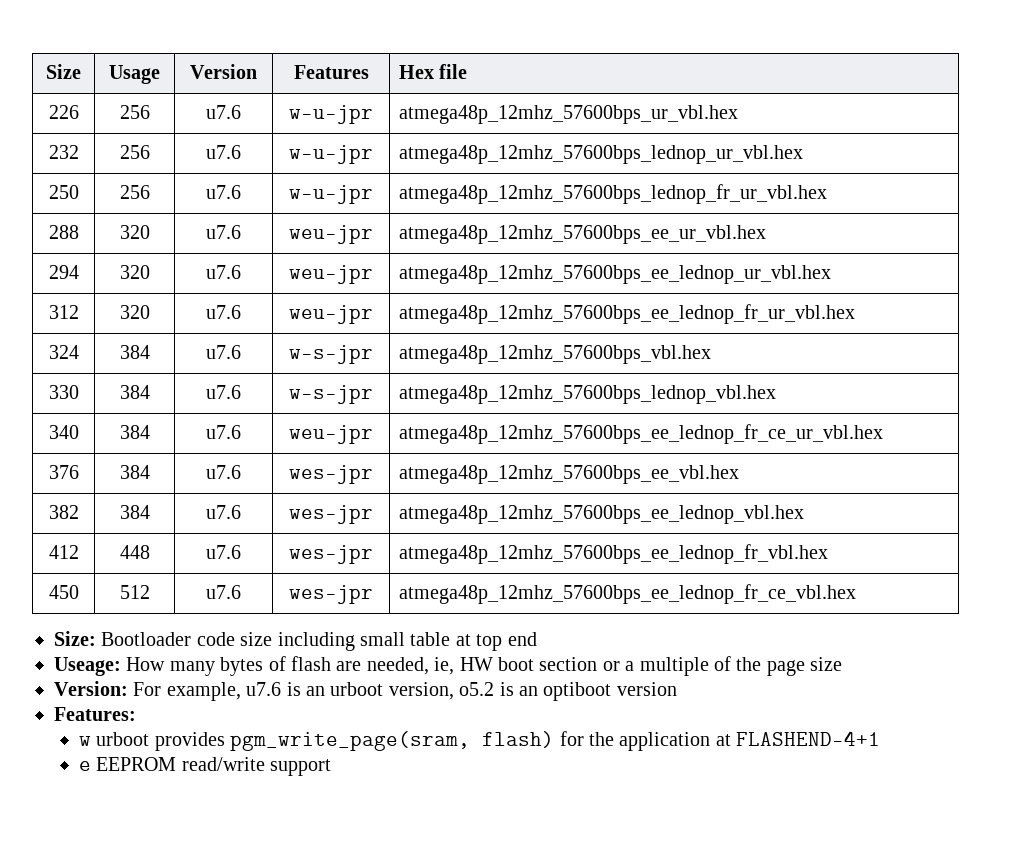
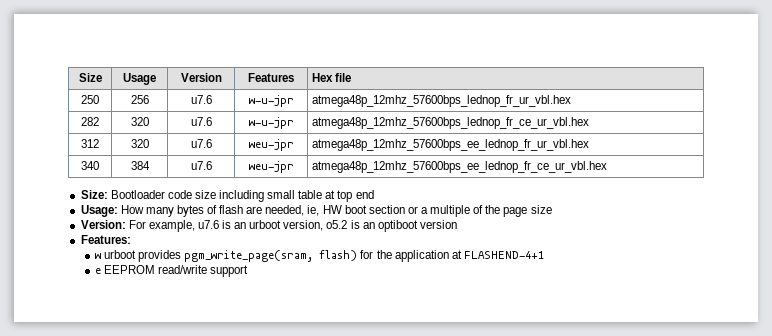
- 226 | 256 | u7.6 | w-u-jpr | atmega48p_12mhz_57600bps_ur_vbl.hex
- 232 | 256 | u7.6 | w-u-jpr | atmega48p_12mhz_57600bps_lednop_ur_vbl.hex
- 288 | 320 | u7.6 | weu-jpr | atmega48p_12mhz_57600bps_ee_ur_vbl.hex
- 294 | 320 | u7.6 | weu-jpr | atmega48p_12mhz_57600bps_ee_lednop_ur_vbl.hex
+ 282 | 320 | u7.6 | w-u-jpr | atmega48p_12mhz_57600bps_lednop_fr_ce_ur_vbl.hex
- 324 | 384 | u7.6 | w-s-jpr | atmega48p_12mhz_57600bps_vbl.hex
- 330 | 384 | u7.6 | w-s-jpr | atmega48p_12mhz_57600bps_lednop_vbl.hex
- 376 | 384 | u7.6 | wes-jpr | atmega48p_12mhz_57600bps_ee_vbl.hex
- 382 | 384 | u7.6 | wes-jpr | atmega48p_12mhz_57600bps_ee_lednop_vbl.hex
- 412 | 448 | u7.6 | wes-jpr | atmega48p_12mhz_57600bps_ee_lednop_fr_vbl.hex
- 450 | 512 | u7.6 | wes-jpr | atmega48p_12mhz_57600bps_ee_lednop_fr_ce_vbl.hex
- Useage: How many bytes of flash are needed, ie, HW boot section or a multiple of the page size
+ Usage: How many bytes of flash are needed, ie, HW boot section or a multiple of the page size

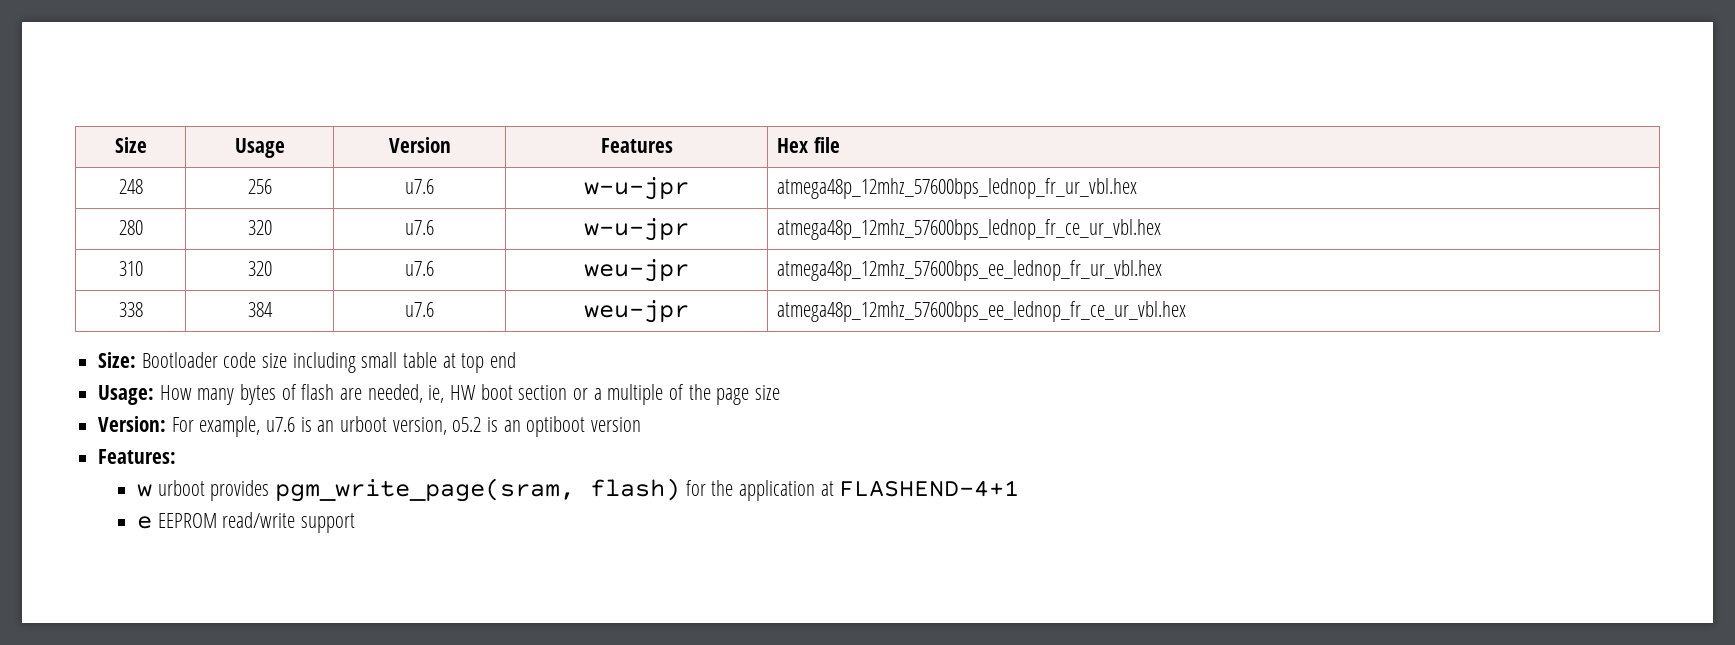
- 250 | 256 | u7.6 | w-u-jpr | atmega48p_12mhz_57600bps_lednop_fr_ur_vbl.hex
+ 248 | 256 | u7.6 | w-u-jpr | atmega48p_12mhz_57600bps_lednop_fr_ur_vbl.hex
- 282 | 320 | u7.6 | w-u-jpr | atmega48p_12mhz_57600bps_lednop_fr_ce_ur_vbl.hex
+ 280 | 320 | u7.6 | w-u-jpr | atmega48p_12mhz_57600bps_lednop_fr_ce_ur_vbl.hex
- 312 | 320 | u7.6 | weu-jpr | atmega48p_12mhz_57600bps_ee_lednop_fr_ur_vbl.hex
+ 310 | 320 | u7.6 | weu-jpr | atmega48p_12mhz_57600bps_ee_lednop_fr_ur_vbl.hex
- 340 | 384 | u7.6 | weu-jpr | atmega48p_12mhz_57600bps_ee_lednop_fr_ce_ur_vbl.hex
+ 338 | 384 | u7.6 | weu-jpr | atmega48p_12mhz_57600bps_ee_lednop_fr_ce_ur_vbl.hex

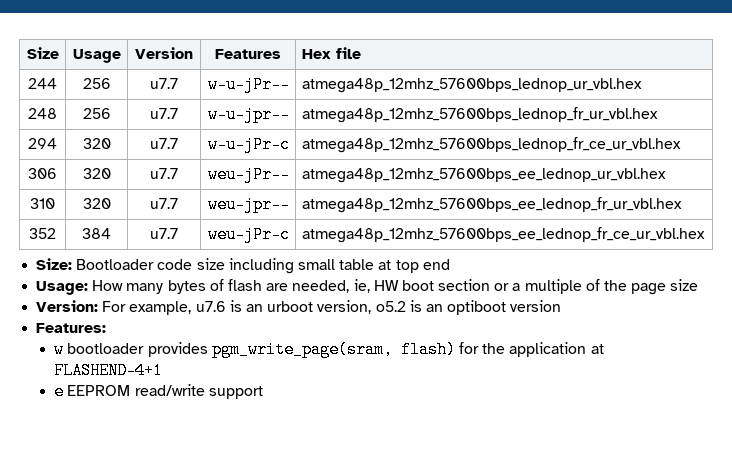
+ 244 | 256 | u7.7 | w-u-jPr-- | atmega48p_12mhz_57600bps_lednop_ur_vbl.hex
- 248 | 256 | u7.6 | w-u-jpr | atmega48p_12mhz_57600bps_lednop_fr_ur_vbl.hex
+ 248 | 256 | u7.7 | w-u-jpr-- | atmega48p_12mhz_57600bps_lednop_fr_ur_vbl.hex
- 280 | 320 | u7.6 | w-u-jpr | atmega48p_12mhz_57600bps_lednop_fr_ce_ur_vbl.hex
+ 294 | 320 | u7.7 | w-u-jPr-c | atmega48p_12mhz_57600bps_lednop_fr_ce_ur_vbl.hex
+ 306 | 320 | u7.7 | weu-jPr-- | atmega48p_12mhz_57600bps_ee_lednop_ur_vbl.hex
- 310 | 320 | u7.6 | weu-jpr | atmega48p_12mhz_57600bps_ee_lednop_fr_ur_vbl.hex
+ 310 | 320 | u7.7 | weu-jpr-- | atmega48p_12mhz_57600bps_ee_lednop_fr_ur_vbl.hex
- 338 | 384 | u7.6 | weu-jpr | atmega48p_12mhz_57600bps_ee_lednop_fr_ce_ur_vbl.hex
+ 352 | 384 | u7.7 | weu-jPr-c | atmega48p_12mhz_57600bps_ee_lednop_fr_ce_ur_vbl.hex
- w urboot provides pgm_write_page(sram, flash) for the application at FLASHEND-4+1
+ w bootloader provides pgm_write_page(sram, flash) for the application at FLASHEND-4+1

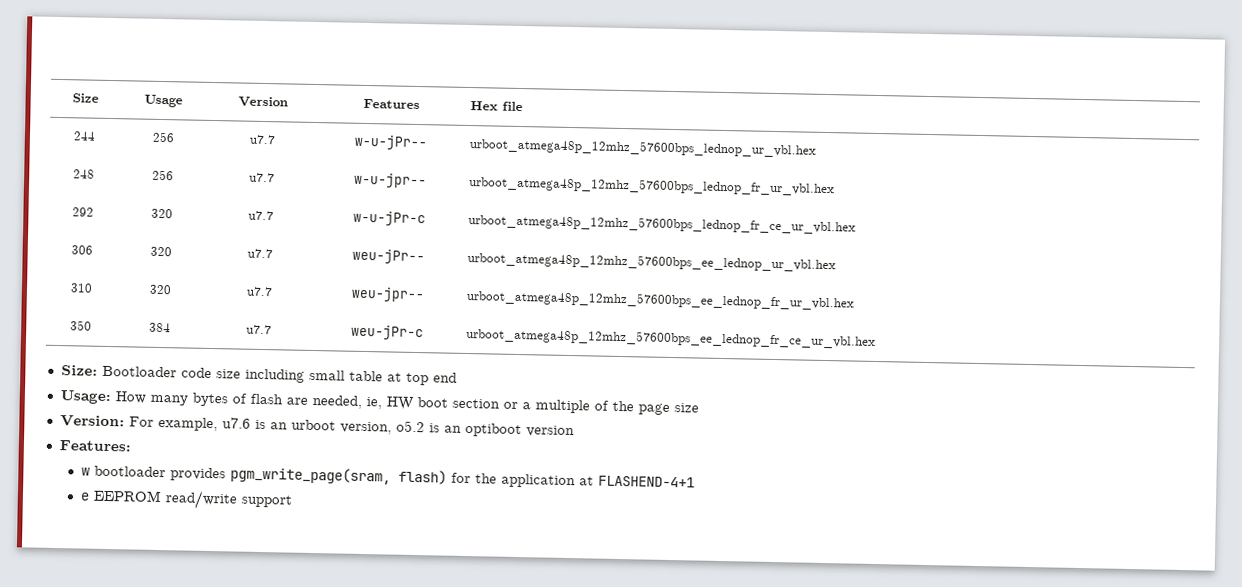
- 244 | 256 | u7.7 | w-u-jPr-- | atmega48p_12mhz_57600bps_lednop_ur_vbl.hex
+ 244 | 256 | u7.7 | w-u-jPr-- | urboot_atmega48p_12mhz_57600bps_lednop_ur_vbl.hex
- 248 | 256 | u7.7 | w-u-jpr-- | atmega48p_12mhz_57600bps_lednop_fr_ur_vbl.hex
- 294 | 320 | u7.7 | w-u-jPr-c | atmega48p_12mhz_57600bps_lednop_fr_ce_ur_vbl.hex
+ 248 | 256 | u7.7 | w-u-jpr-- | urboot_atmega48p_12mhz_57600bps_lednop_fr_ur_vbl.hex
+ 292 | 320 | u7.7 | w-u-jPr-c | urboot_atmega48p_12mhz_57600bps_lednop_fr_ce_ur_vbl.hex
- 306 | 320 | u7.7 | weu-jPr-- | atmega48p_12mhz_57600bps_ee_lednop_ur_vbl.hex
+ 306 | 320 | u7.7 | weu-jPr-- | urboot_atmega48p_12mhz_57600bps_ee_lednop_ur_vbl.hex
- 310 | 320 | u7.7 | weu-jpr-- | atmega48p_12mhz_57600bps_ee_lednop_fr_ur_vbl.hex
- 352 | 384 | u7.7 | weu-jPr-c | atmega48p_12mhz_57600bps_ee_lednop_fr_ce_ur_vbl.hex
+ 310 | 320 | u7.7 | weu-jpr-- | urboot_atmega48p_12mhz_57600bps_ee_lednop_fr_ur_vbl.hex
+ 350 | 384 | u7.7 | weu-jPr-c | urboot_atmega48p_12mhz_57600bps_ee_lednop_fr_ce_ur_vbl.hex

